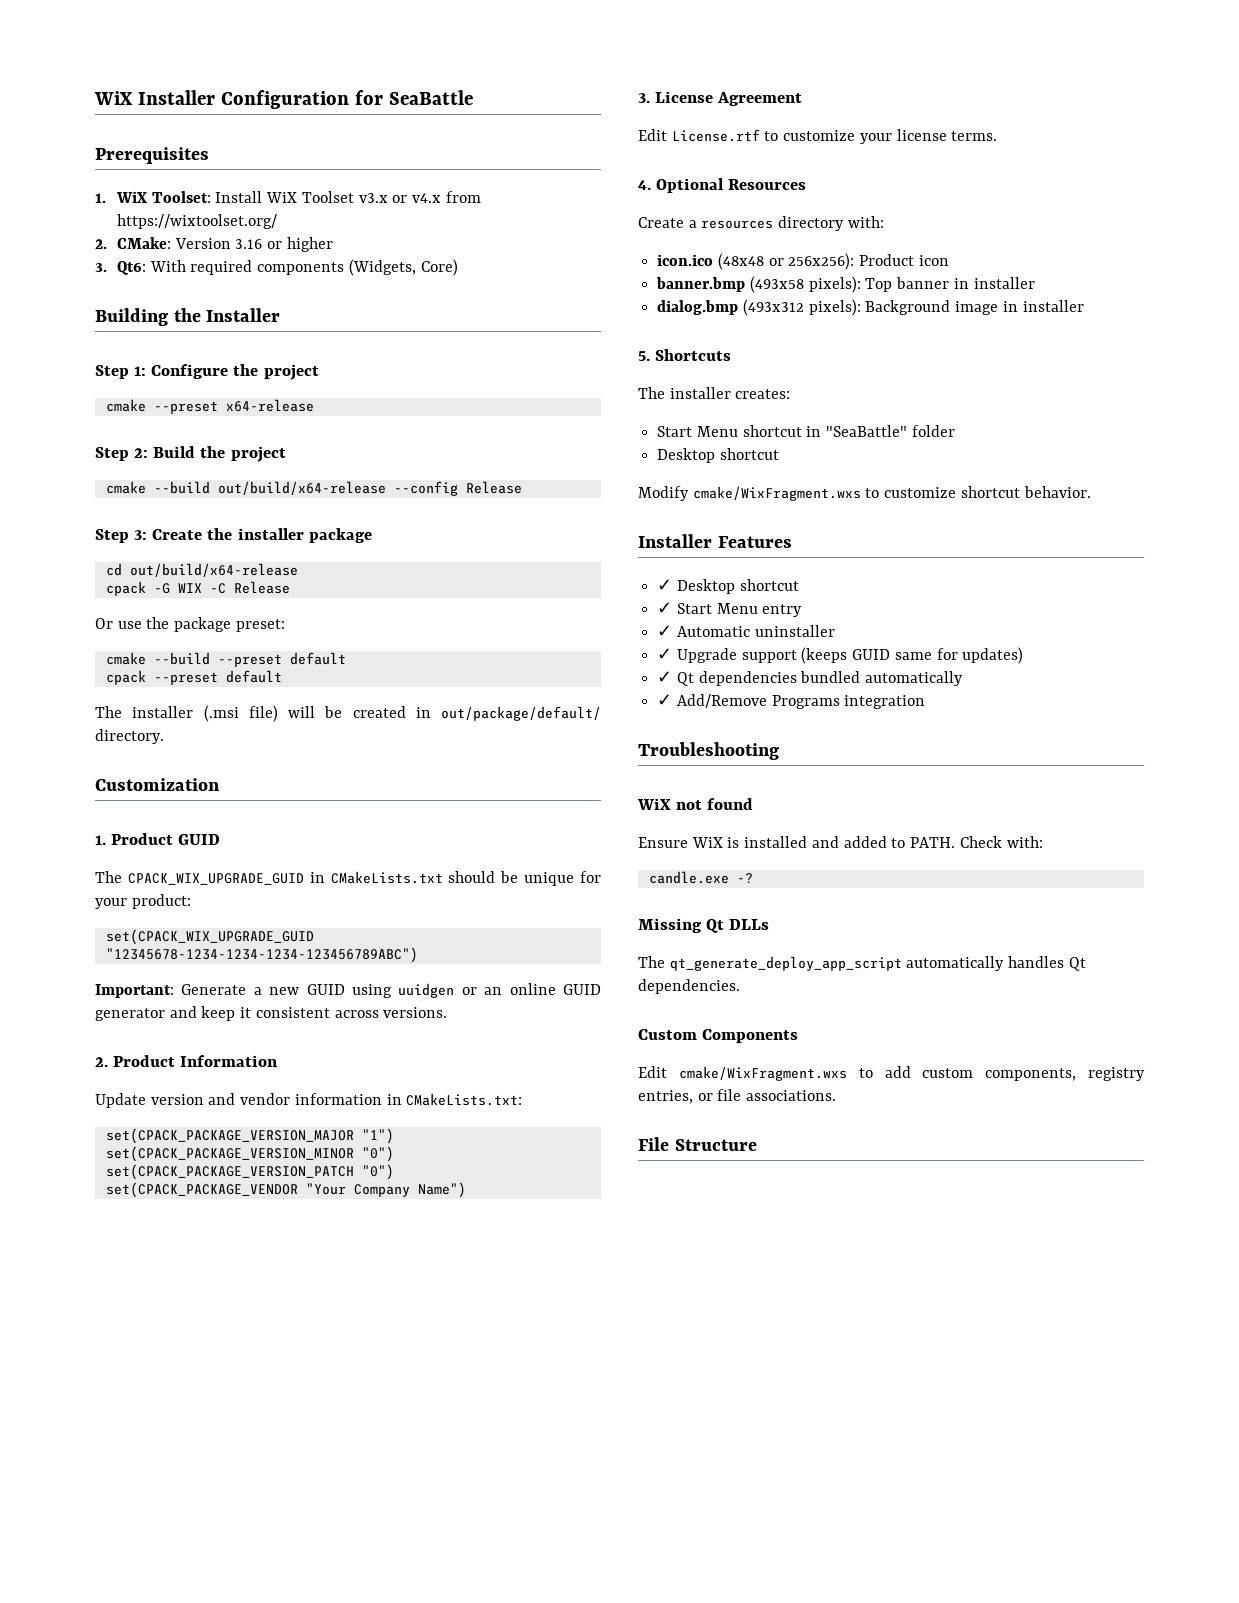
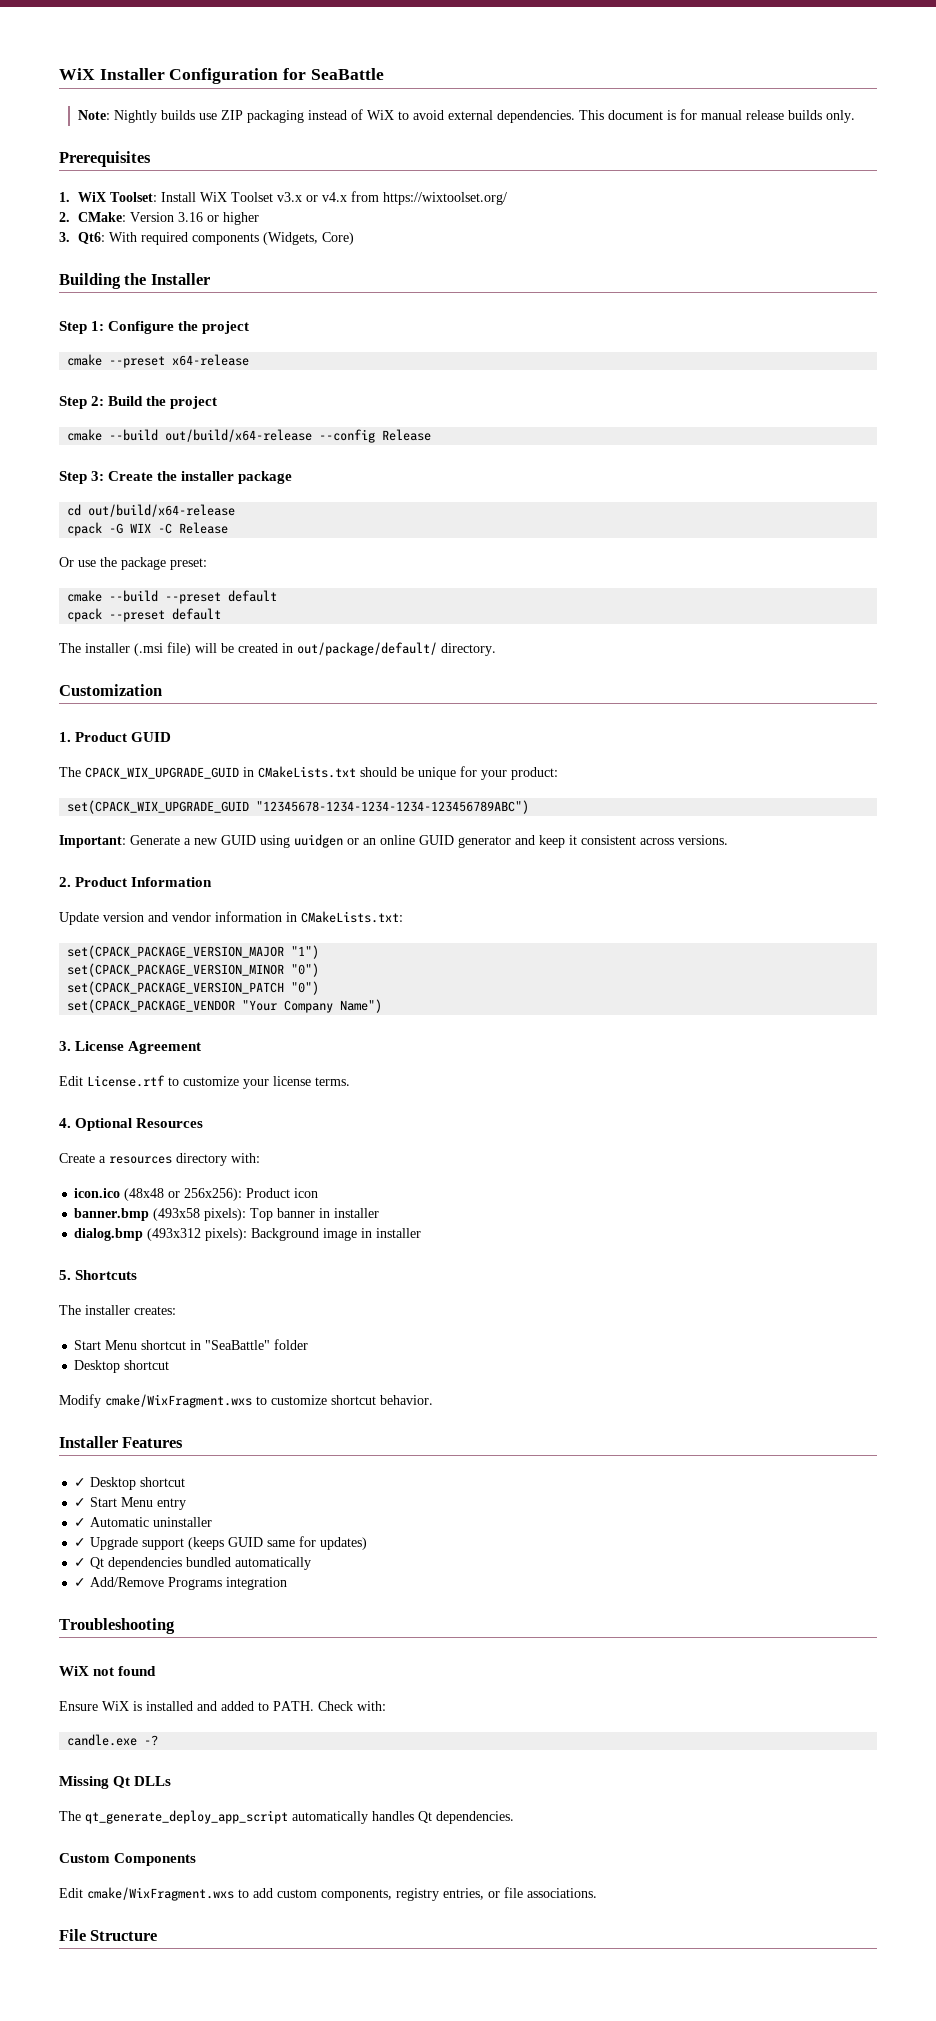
+ Note: Nightly builds use ZIP packaging instead of WiX to avoid external dependencies. This document is for manual release builds only.

